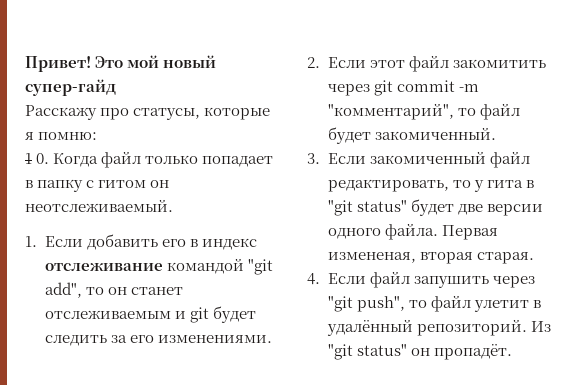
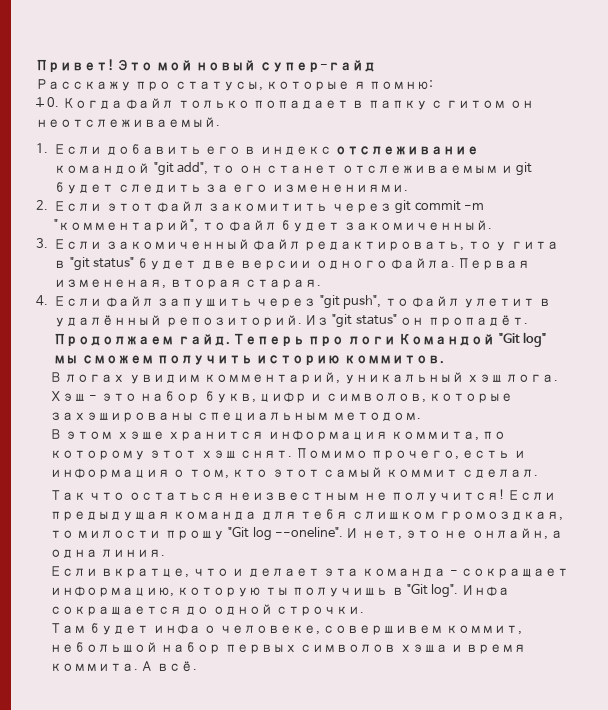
+ Продолжаем гайд. Теперь про логи Командой "Git log" мы сможем получить историю коммитов.
+ В логах увидим комментарий, уникальный хэш лога. Хэш - это набор букв, цифр и символов, которые захэшированы специальным методом.
+ В этом хэше хранится информация коммита, по которому этот хэш снят. Помимо прочего, есть и информация о том, кто этот самый коммит сделал.
+ Так что остаться неизвестным не получится! Если предыдущая команда для тебя слишком громоздкая, то милости прошу "Git log --oneline". И нет, это не онлайн, а одна линия.
+ Если вкратце, что и делает эта команда - сокращает информацию, которую ты получишь в "Git log". Инфа сокращается до одной строчки.
+ Там будет инфа о человеке, совершивем коммит, небольшой набор первых символов хэша и время коммита. А всё.

